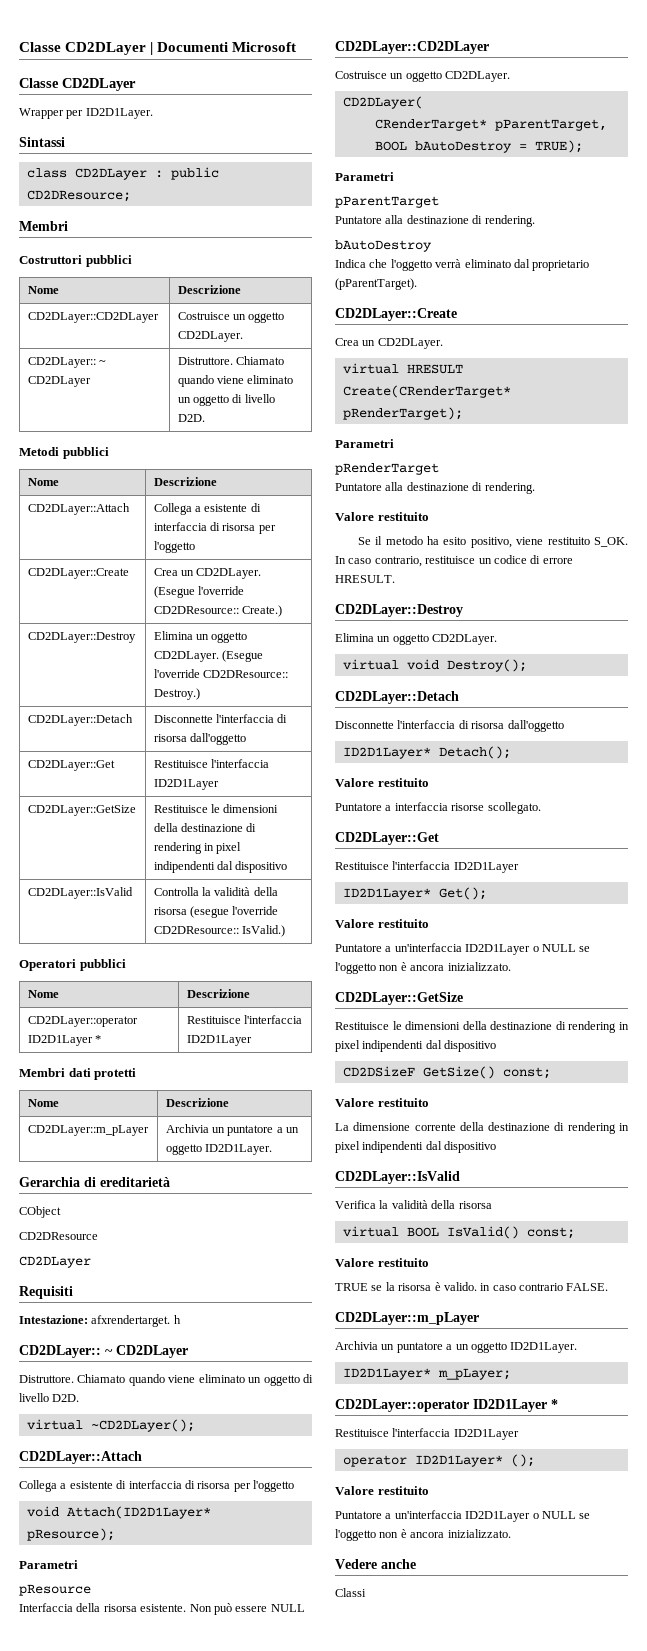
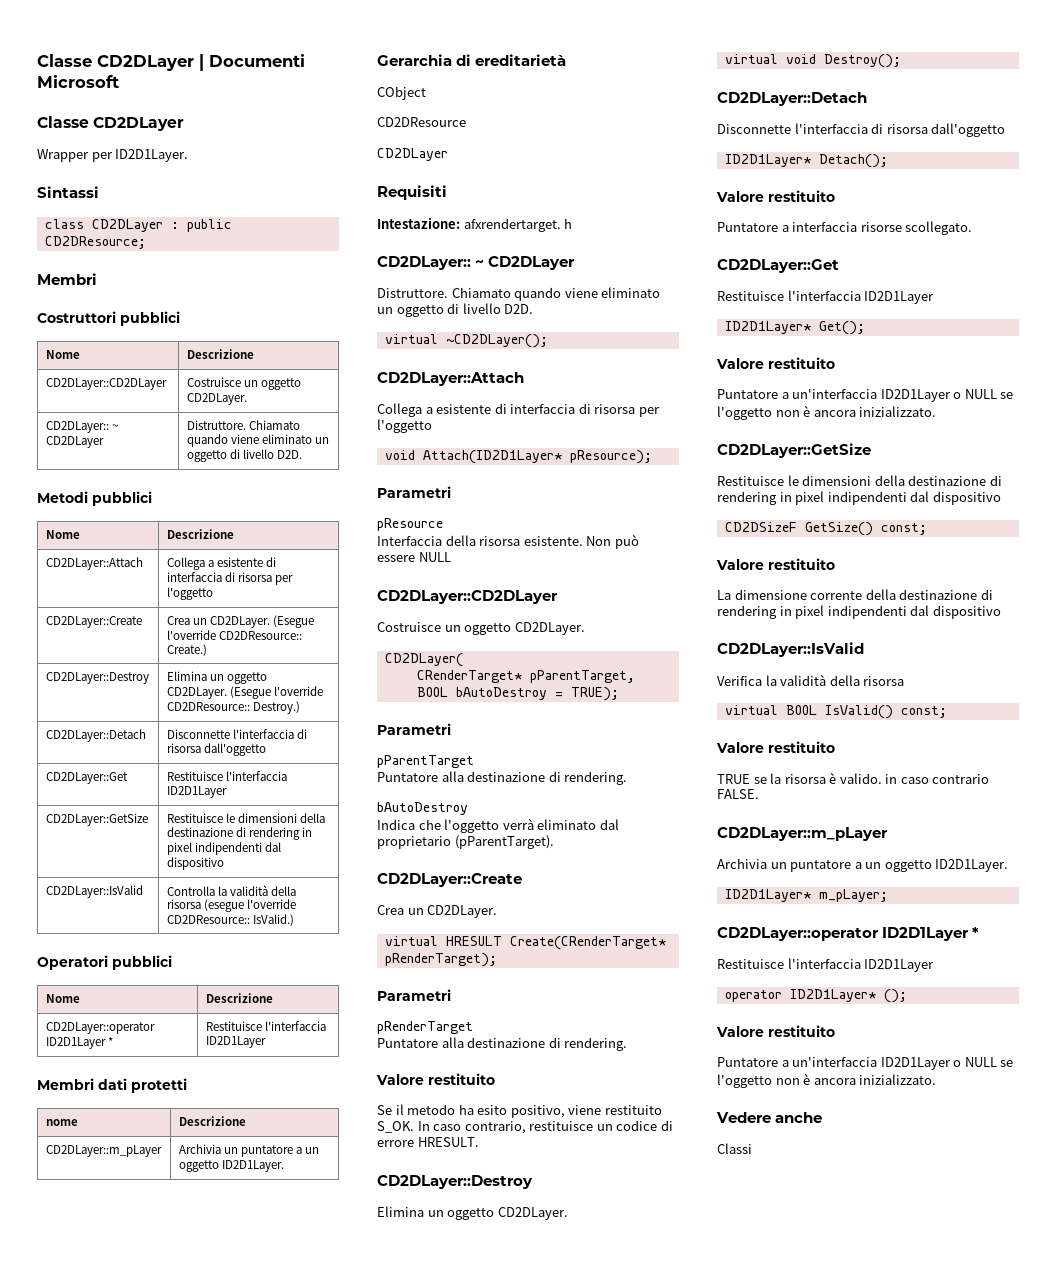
  Membri dati protetti
- Nome | Descrizione
+ nome | Descrizione

